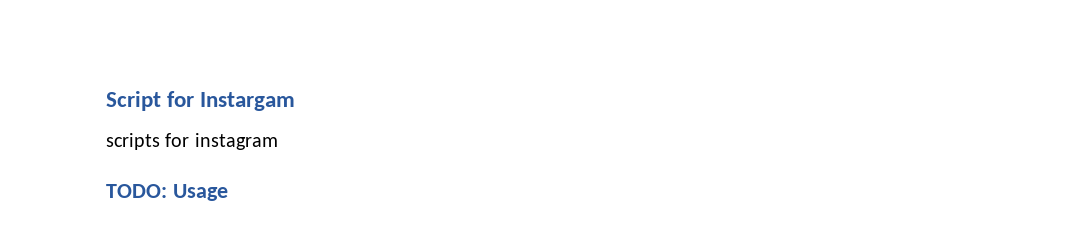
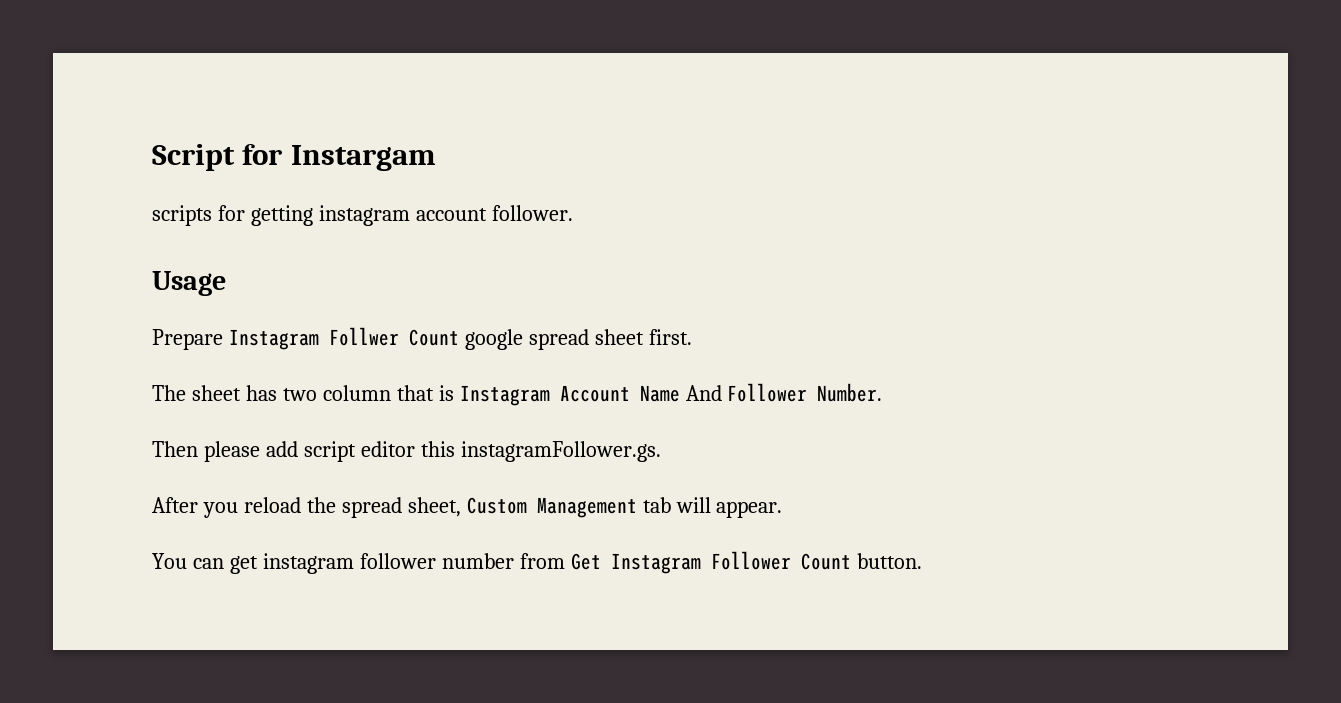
- scripts for instagram
- TODO: Usage
+ scripts for getting instagram account follower.
+ Usage
+ Prepare Instagram Follwer Count google spread sheet first.
+ The sheet has two column that is Instagram Account Name And Follower Number.
+ Then please add script editor this instagramFollower.gs.
+ After you reload the spread sheet, Custom Management tab will appear.
+ You can get instagram follower number from Get Instagram Follower Count button.

